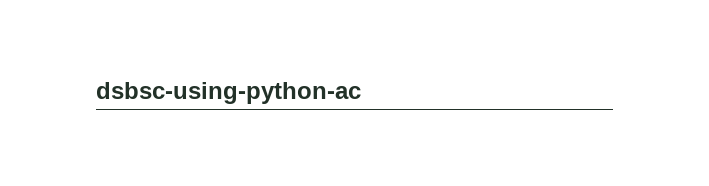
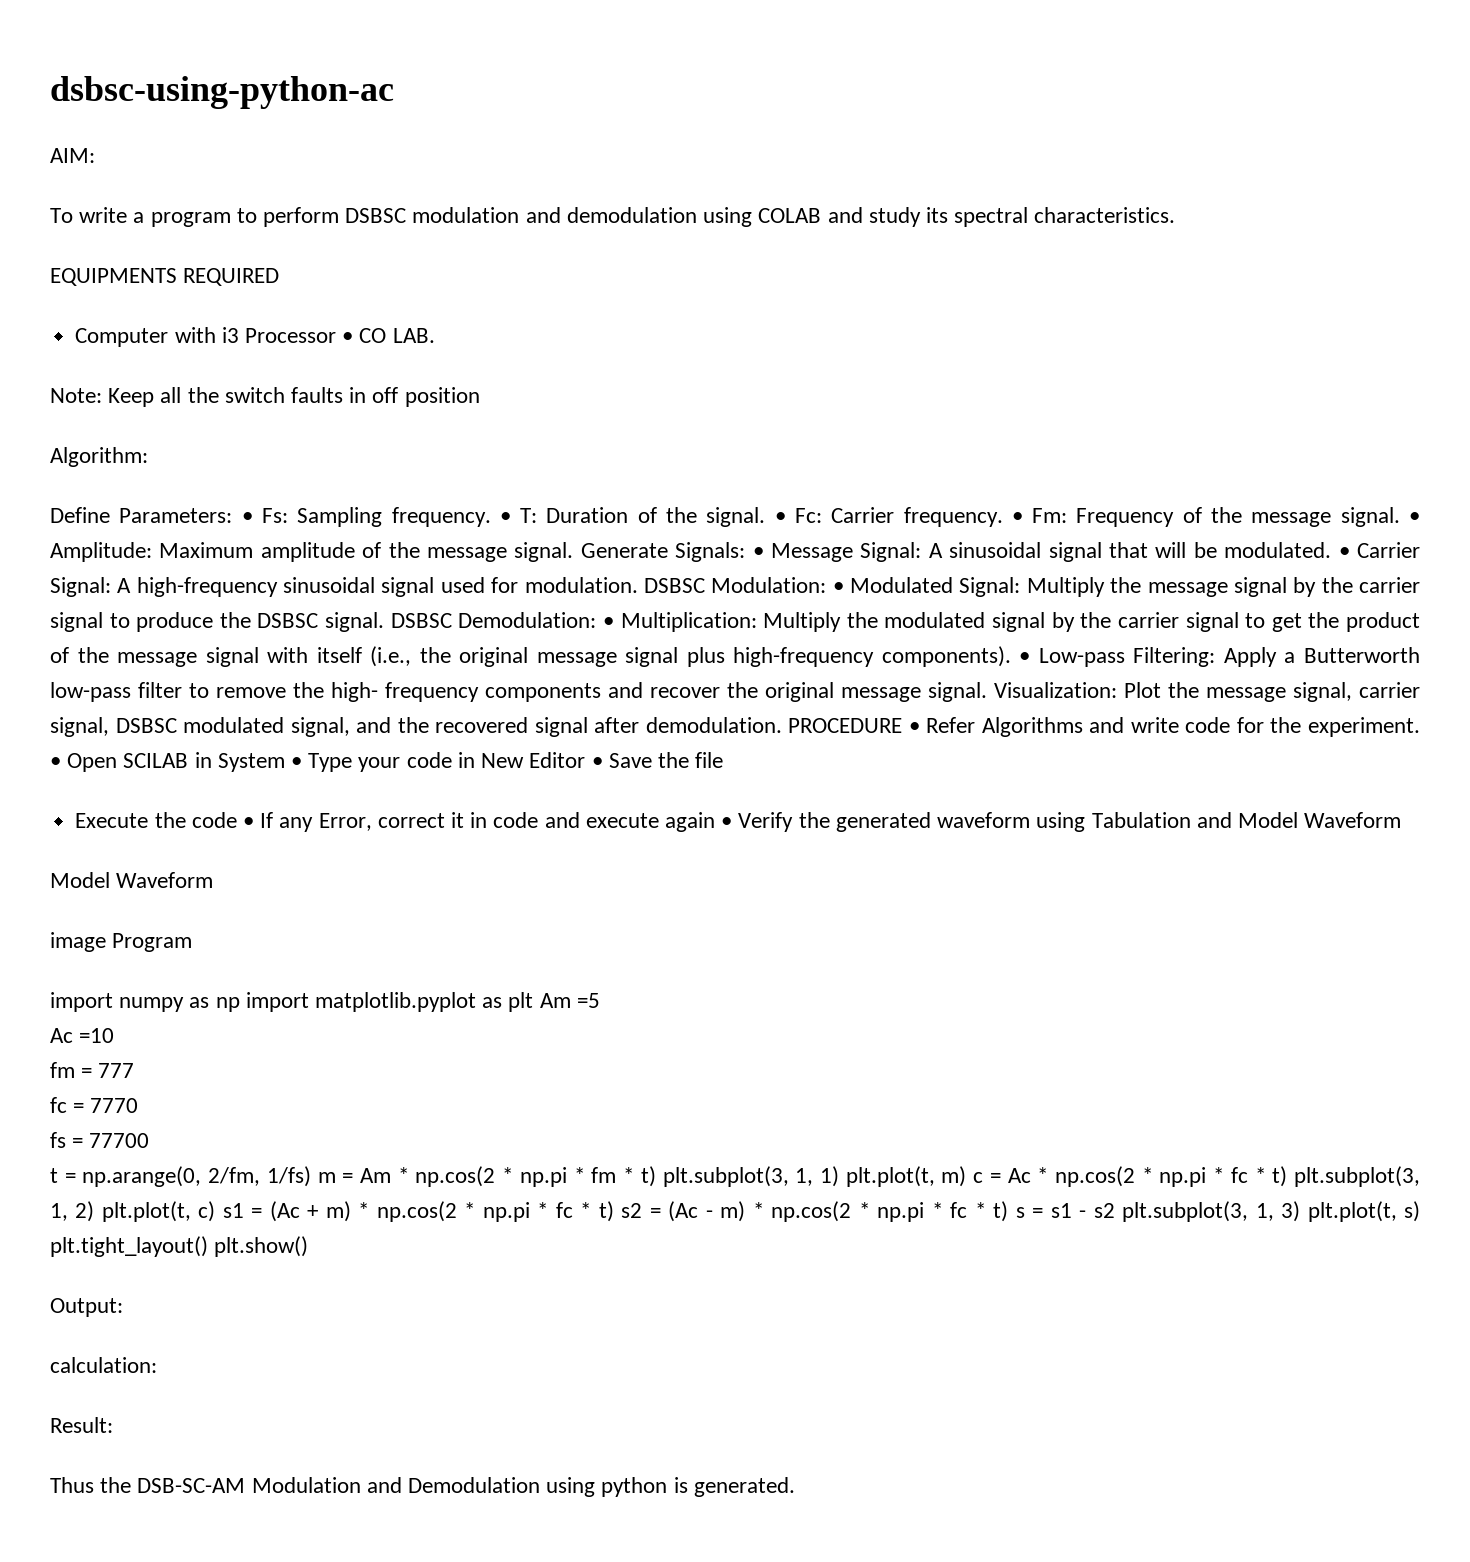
+ AIM:
+ To write a program to perform DSBSC modulation and demodulation using COLAB and study its spectral characteristics.
+ EQUIPMENTS REQUIRED
+ Computer with i3 Processor • CO LAB.
+ Note: Keep all the switch faults in off position
+ Algorithm:
+ Define Parameters: • Fs: Sampling frequency. • T: Duration of the signal. • Fc: Carrier frequency. • Fm: Frequency of the message signal. • Amplitude: Maximum amplitude of the message signal. Generate Signals: • Message Signal: A sinusoidal signal that will be modulated. • Carrier Signal: A high-frequency sinusoidal signal used for modulation. DSBSC Modulation: • Modulated Signal: Multiply the message signal by the carrier signal to produce the DSBSC signal. DSBSC Demodulation: • Multiplication: Multiply the modulated signal by the carrier signal to get the product of the message signal with itself (i.e., the original message signal plus high-frequency components). • Low-pass Filtering: Apply a Butterworth low-pass filter to remove the high- frequency components and recover the original message signal. Visualization: Plot the message signal, carrier signal, DSBSC modulated signal, and the recovered signal after demodulation. PROCEDURE • Refer Algorithms and write code for the experiment. • Open SCILAB in System • Type your code in New Editor • Save the file
+ Execute the code • If any Error, correct it in code and execute again • Verify the generated waveform using Tabulation and Model Waveform
+ Model Waveform
+ image Program
+ import numpy as np import matplotlib.pyplot as plt Am =5
+ Ac =10
+ fm = 777
+ fc = 7770
+ fs = 77700
+ t = np.arange(0, 2/fm, 1/fs) m = Am * np.cos(2 * np.pi * fm * t) plt.subplot(3, 1, 1) plt.plot(t, m) c = Ac * np.cos(2 * np.pi * fc * t) plt.subplot(3, 1, 2) plt.plot(t, c) s1 = (Ac + m) * np.cos(2 * np.pi * fc * t) s2 = (Ac - m) * np.cos(2 * np.pi * fc * t) s = s1 - s2 plt.subplot(3, 1, 3) plt.plot(t, s) plt.tight_layout() plt.show()
+ Output:
+ calculation:
+ Result:
+ Thus the DSB-SC-AM Modulation and Demodulation using python is generated.

